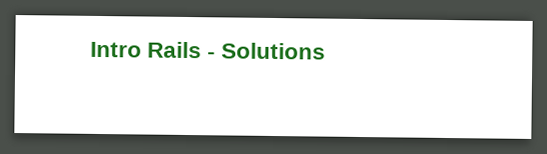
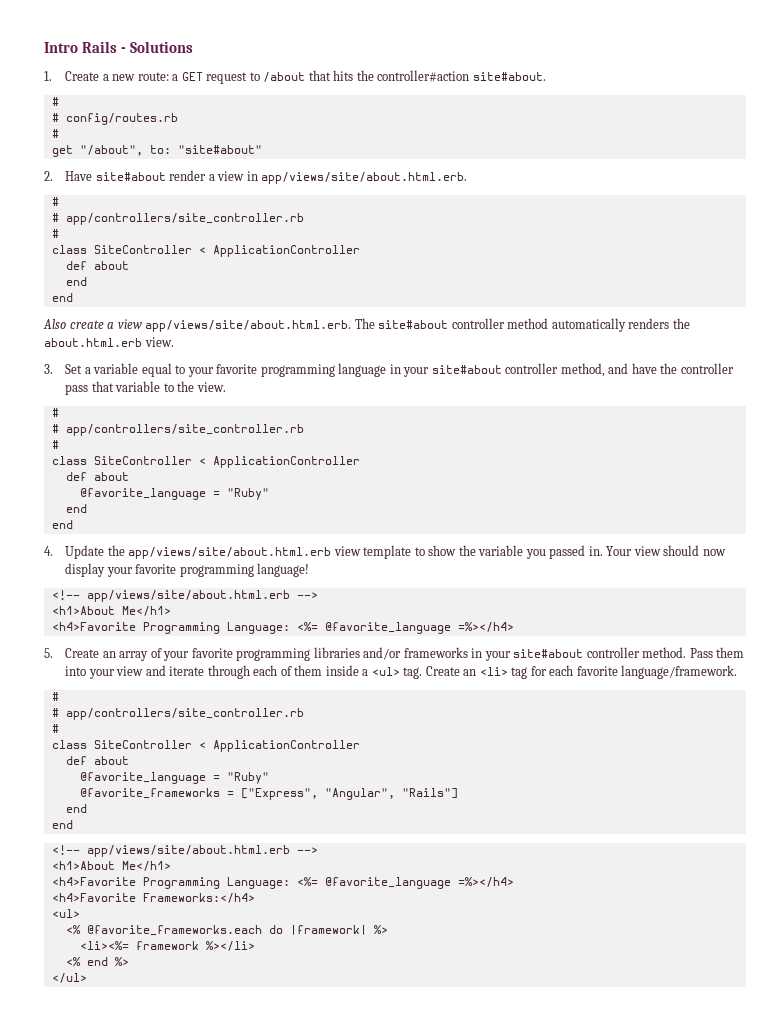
+ 1. Create a new route: a GET request to /about that hits the controller#action site#about.
+ #
+ # config/routes.rb
+ #
+ get "/about", to: "site#about"
+ 2. Have site#about render a view in app/views/site/about.html.erb.
+ #
+ # app/controllers/site_controller.rb
+ #
+ class SiteController < ApplicationController
+ def about
+ end
+ end
+ Also create a view app/views/site/about.html.erb. The site#about controller method automatically renders the about.html.erb view.
+ 3. Set a variable equal to your favorite programming language in your site#about controller method, and have the controller pass that variable to the view.
+ #
+ # app/controllers/site_controller.rb
+ #
+ class SiteController < ApplicationController
+ def about
+ @favorite_language = "Ruby"
+ end
+ end
+ 4. Update the app/views/site/about.html.erb view template to show the variable you passed in. Your view should now display your favorite programming language!
+ <!-- app/views/site/about.html.erb -->
+ <h1>About Me</h1>
+ <h4>Favorite Programming Language: <%= @favorite_language =%></h4>
+ 5. Create an array of your favorite programming libraries and/or frameworks in your site#about controller method. Pass them into your view and iterate through each of them inside a <ul> tag. Create an <li> tag for each favorite language/framework.
+ #
+ # app/controllers/site_controller.rb
+ #
+ class SiteController < ApplicationController
+ def about
+ @favorite_language = "Ruby"
+ @favorite_frameworks = ["Express", "Angular", "Rails"]
+ end
+ end
+ <!-- app/views/site/about.html.erb -->
+ <h1>About Me</h1>
+ <h4>Favorite Programming Language: <%= @favorite_language =%></h4>
+ <h4>Favorite Frameworks:</h4>
+ <ul>
+ <% @favorite_frameworks.each do |framework| %>
+ <li><%= framework %></li>
+ <% end %>
+ </ul>

